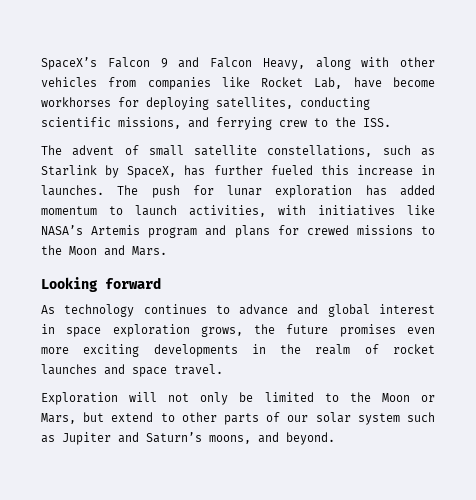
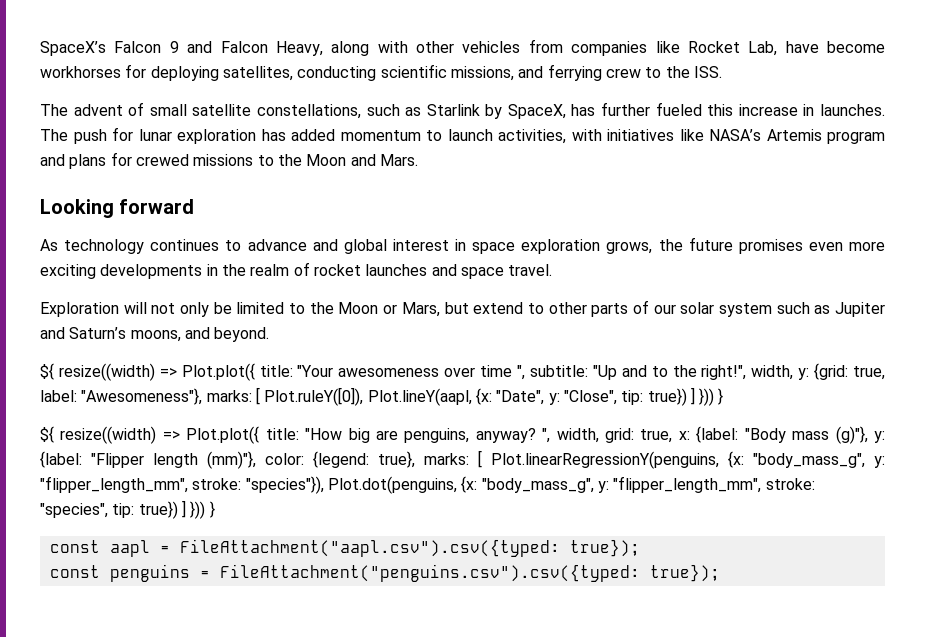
+ ${ resize((width) => Plot.plot({ title: "Your awesomeness over time ", subtitle: "Up and to the right!", width, y: {grid: true, label: "Awesomeness"}, marks: [ Plot.ruleY([0]), Plot.lineY(aapl, {x: "Date", y: "Close", tip: true}) ] })) }
+ ${ resize((width) => Plot.plot({ title: "How big are penguins, anyway? ", width, grid: true, x: {label: "Body mass (g)"}, y: {label: "Flipper length (mm)"}, color: {legend: true}, marks: [ Plot.linearRegressionY(penguins, {x: "body_mass_g", y: "flipper_length_mm", stroke: "species"}), Plot.dot(penguins, {x: "body_mass_g", y: "flipper_length_mm", stroke: "species", tip: true}) ] })) }
+ const aapl = FileAttachment("aapl.csv").csv({typed: true});
+ const penguins = FileAttachment("penguins.csv").csv({typed: true});

